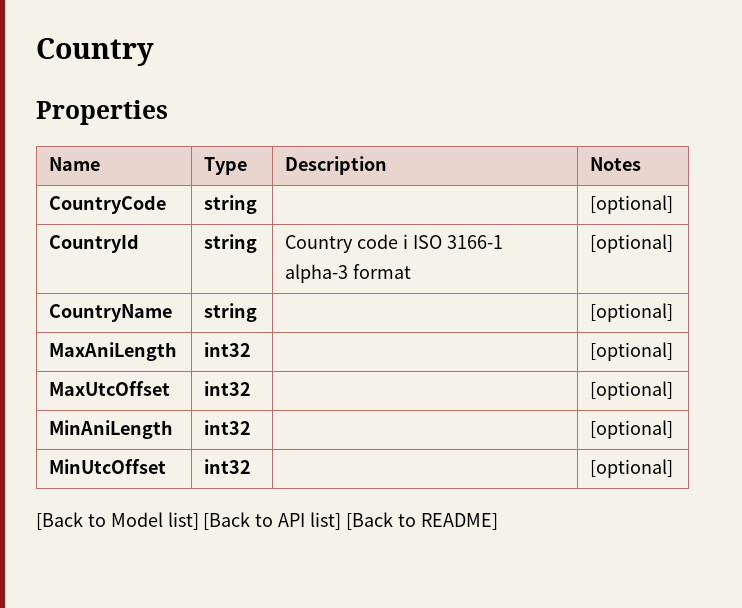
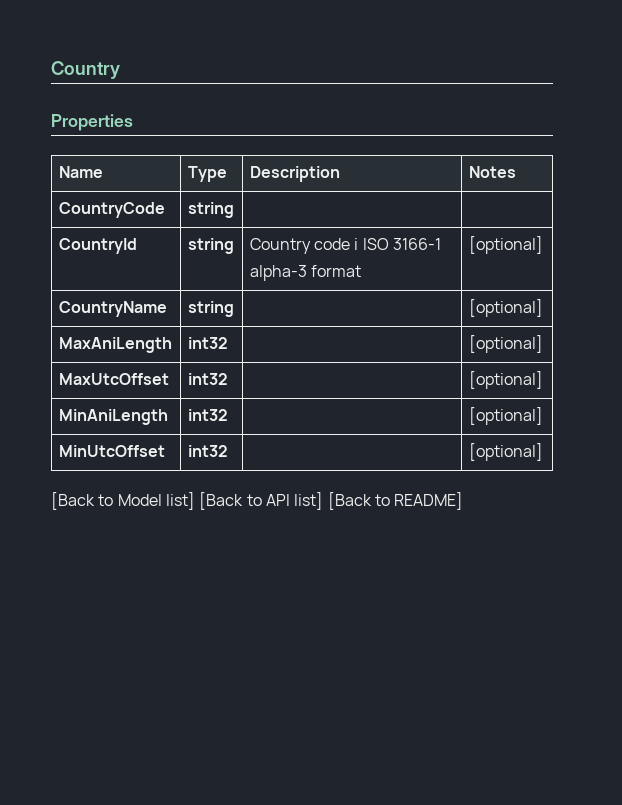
- CountryCode | string | | [optional]
+ CountryCode | string | |

